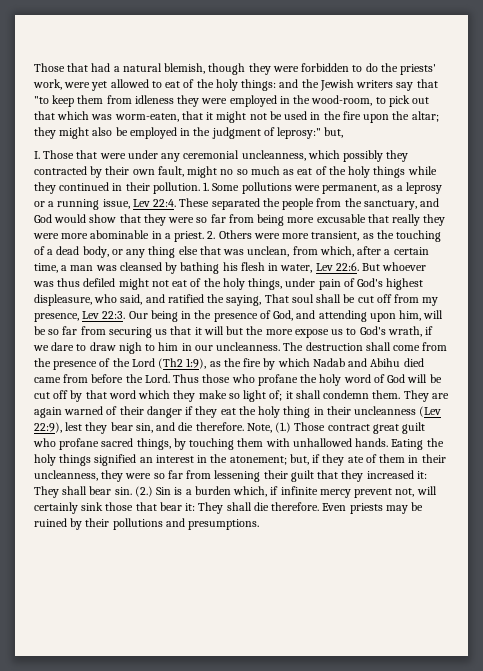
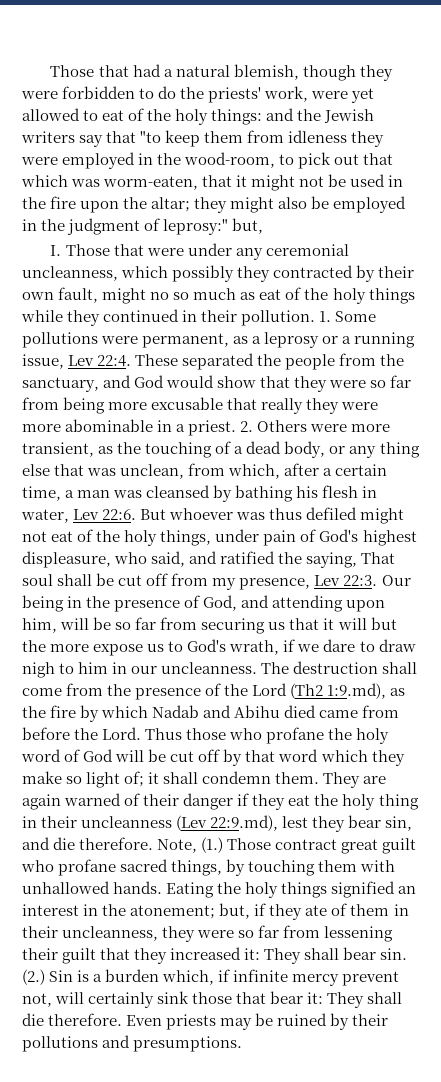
- The destruction shall come from the presence of the Lord (Th2 1:9), as the fire by which Nadab and Abihu died came from before the Lord.
+ The destruction shall come from the presence of the Lord (Th2 1:9.md), as the fire by which Nadab and Abihu died came from before the Lord.
- They are again warned of their danger if they eat the holy thing in their uncleanness (Lev 22:9), lest they bear sin, and die therefore.
+ They are again warned of their danger if they eat the holy thing in their uncleanness (Lev 22:9.md), lest they bear sin, and die therefore.

